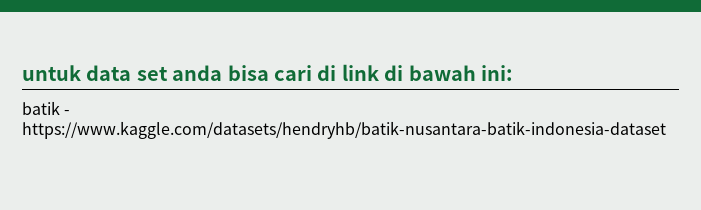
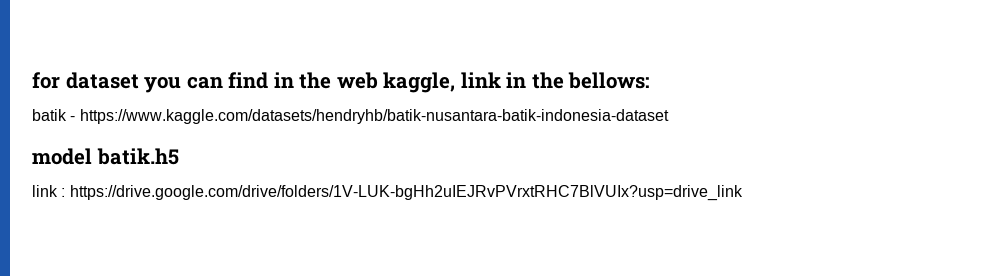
- untuk data set anda bisa cari di link di bawah ini:
+ for dataset you can find in the web kaggle, link in the bellows:
  batik - https://www.kaggle.com/datasets/hendryhb/batik-nusantara-batik-indonesia-dataset
+ model batik.h5
+ link : https://drive.google.com/drive/folders/1V-LUK-bgHh2uIEJRvPVrxtRHC7BlVUIx?usp=drive_link

